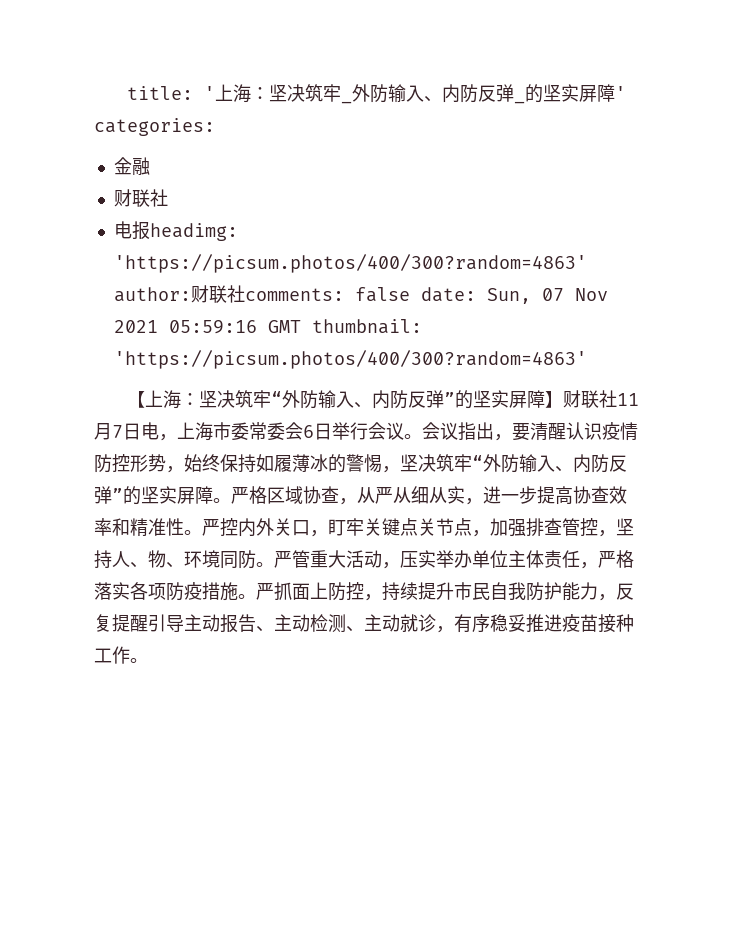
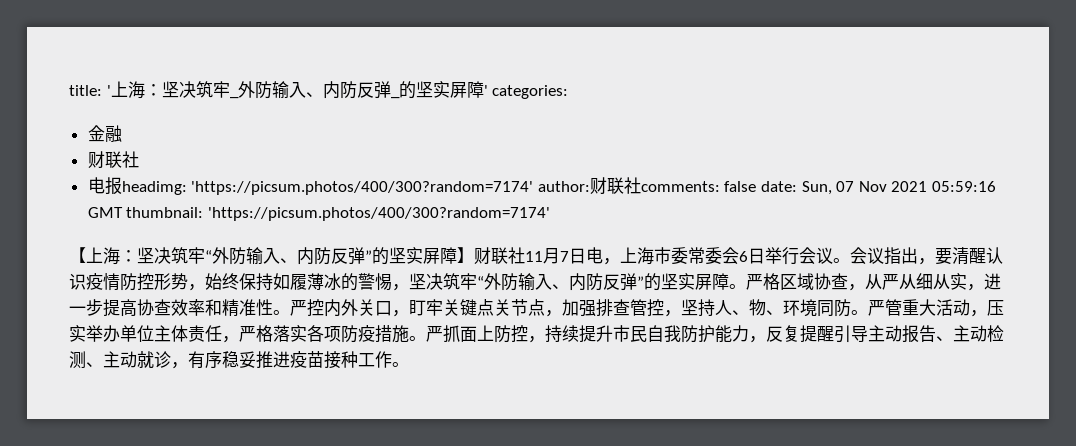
- 电报headimg: 'https://picsum.photos/400/300?random=4863' author:财联社comments: false date: Sun, 07 Nov 2021 05:59:16 GMT thumbnail: 'https://picsum.photos/400/300?random=4863'
+ 电报headimg: 'https://picsum.photos/400/300?random=7174' author:财联社comments: false date: Sun, 07 Nov 2021 05:59:16 GMT thumbnail: 'https://picsum.photos/400/300?random=7174'

